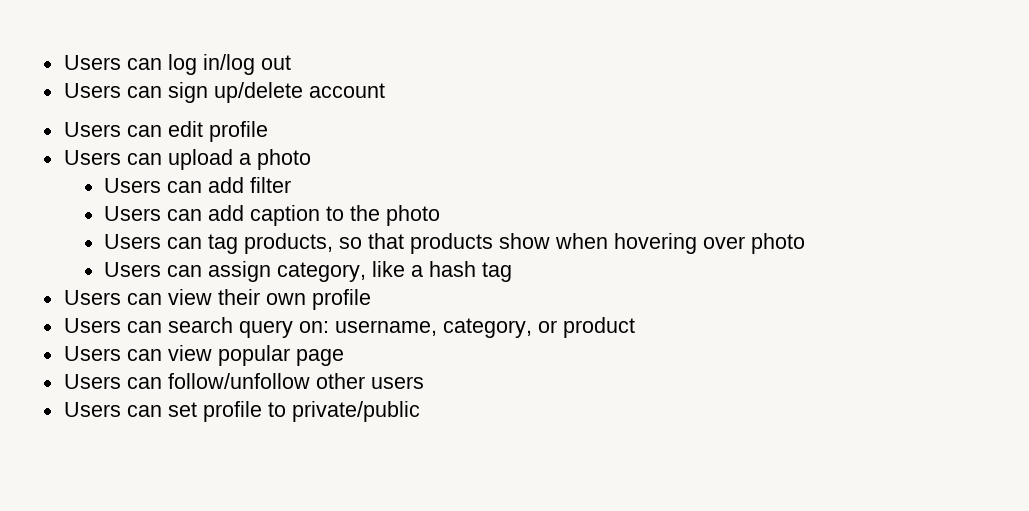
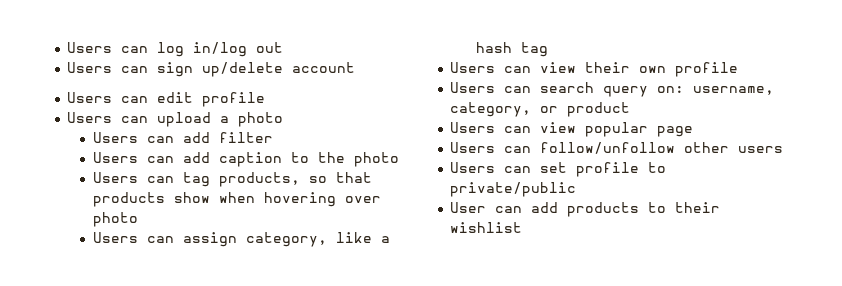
+ User can add products to their wishlist

